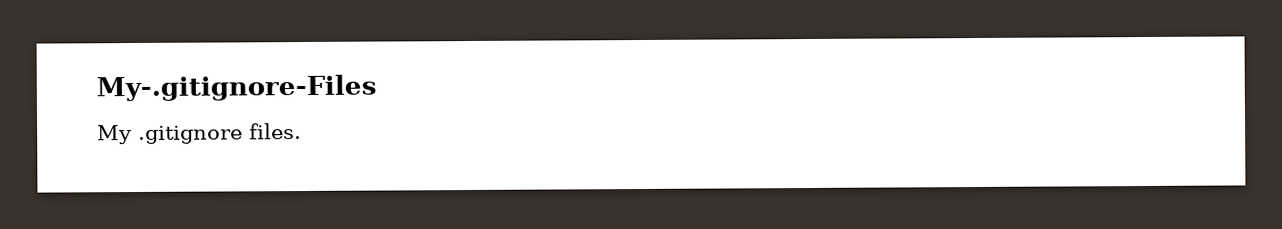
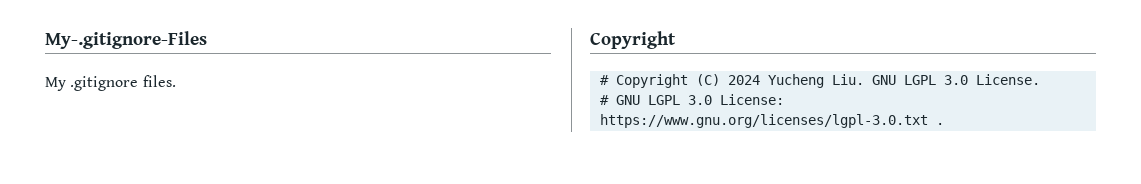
  My .gitignore files.
+ Copyright
+ # Copyright (C) 2024 Yucheng Liu. GNU LGPL 3.0 License.
+ # GNU LGPL 3.0 License: https://www.gnu.org/licenses/lgpl-3.0.txt .

